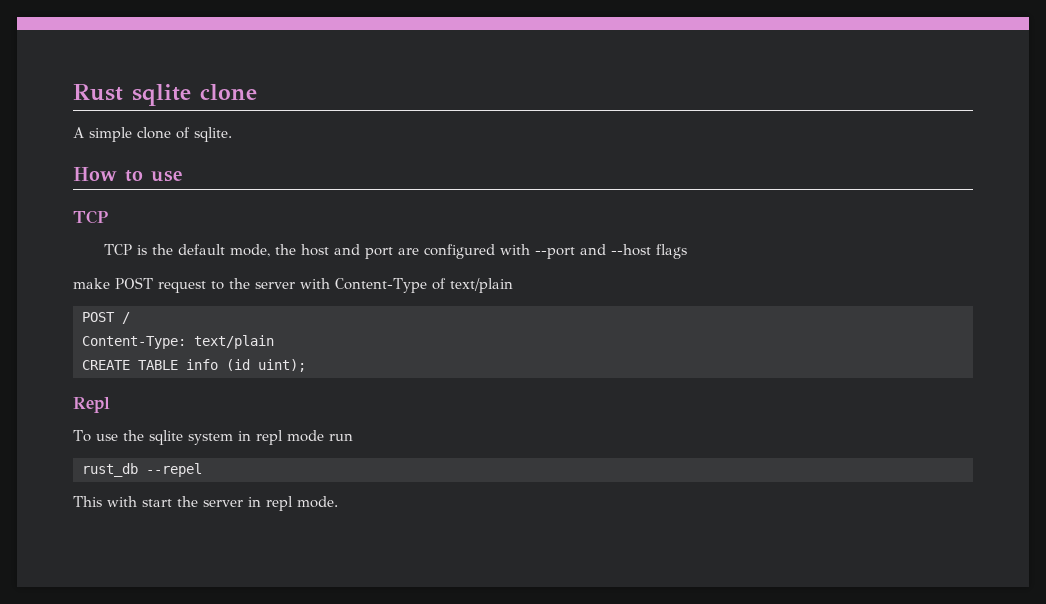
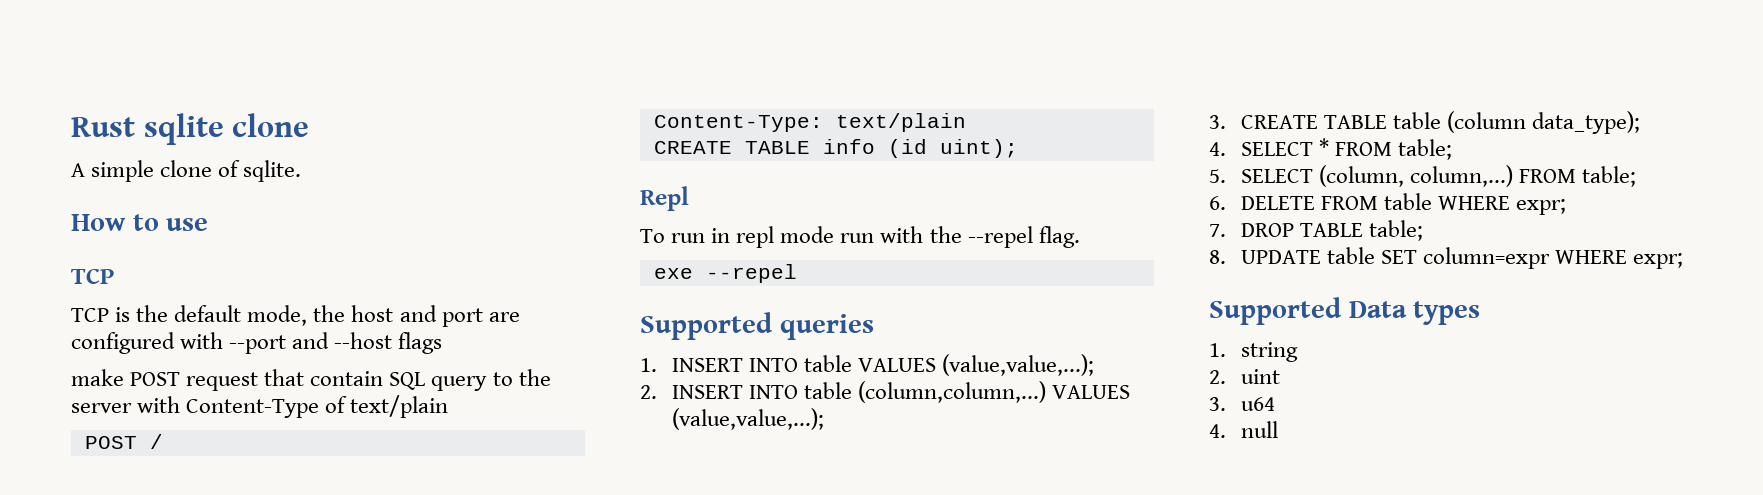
- make POST request to the server with Content-Type of text/plain
+ make POST request that contain SQL query to the server with Content-Type of text/plain
- To use the sqlite system in repl mode run
- rust_db --repel
- This with start the server in repl mode.
+ To run in repl mode run with the --repel flag.
+ exe --repel
+ Supported queries
+ 1. INSERT INTO table VALUES (value,value,...);
+ 2. INSERT INTO table (column,column,...) VALUES (value,value,...);
+ 3. CREATE TABLE table (column data_type);
+ 4. SELECT * FROM table;
+ 5. SELECT (column, column,...) FROM table;
+ 6. DELETE FROM table WHERE expr;
+ 7. DROP TABLE table;
+ 8. UPDATE table SET column=expr WHERE expr;
+ Supported Data types
+ 1. string
+ 2. uint
+ 3. u64
+ 4. null

